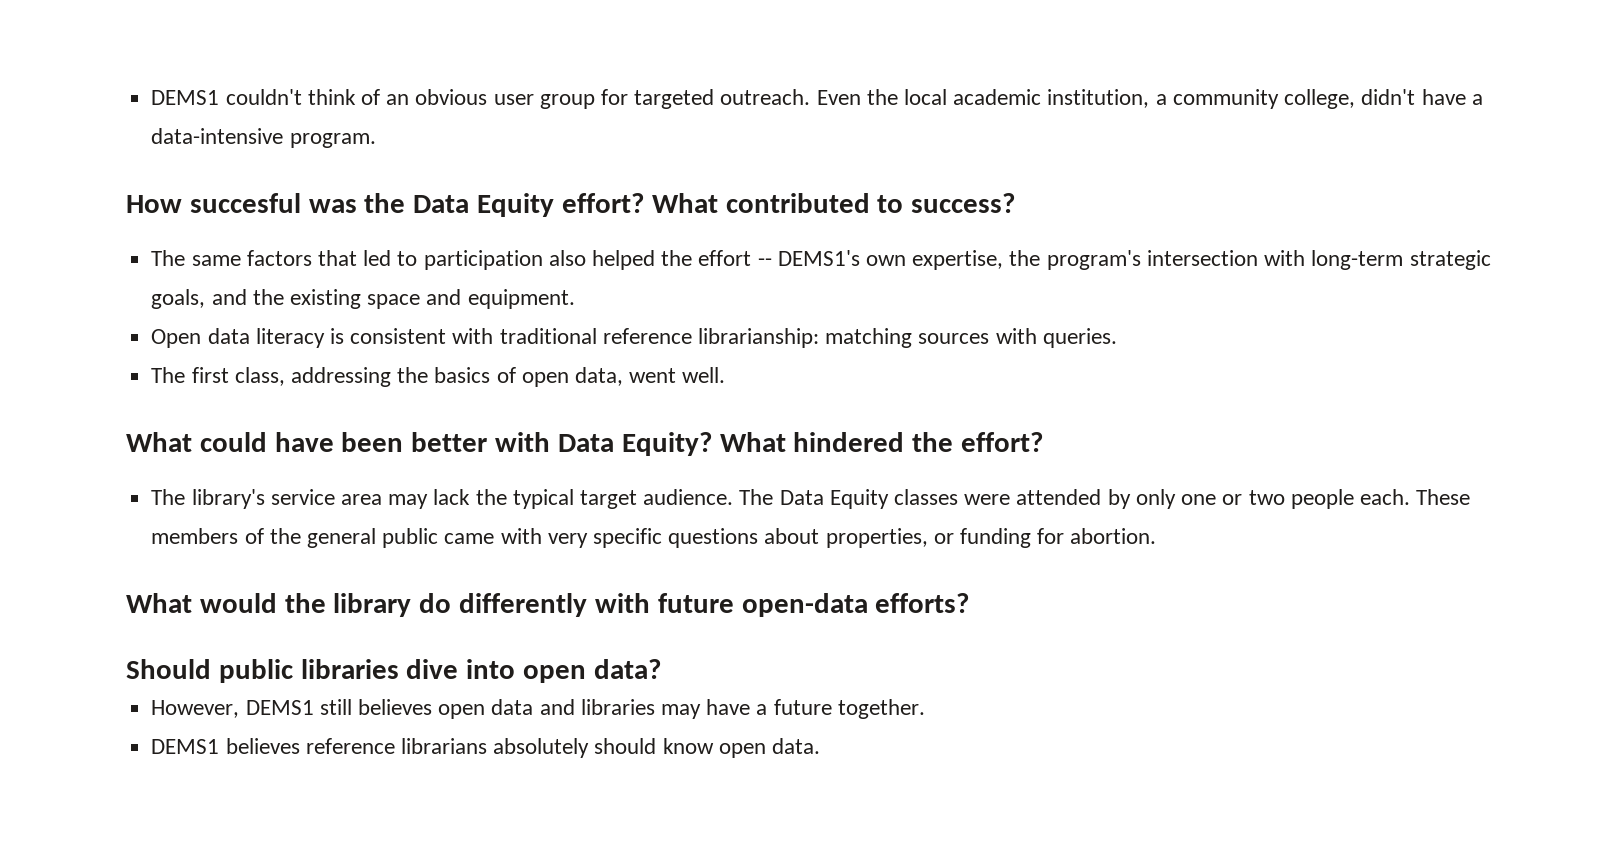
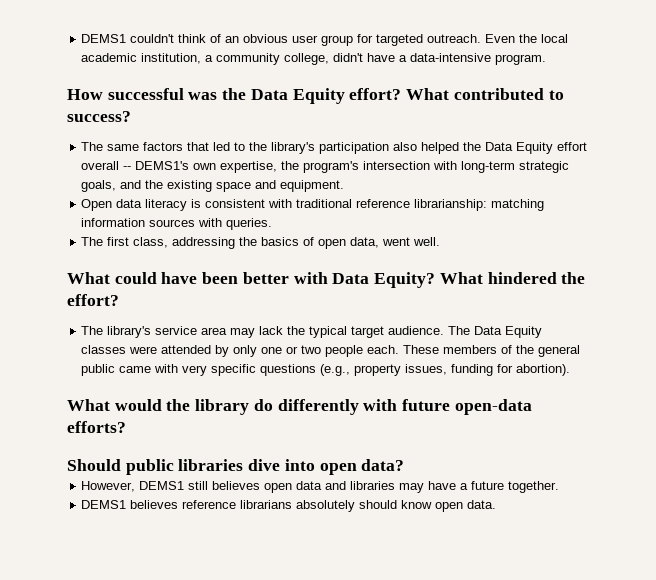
- How succesful was the Data Equity effort?
+ How successful was the Data Equity effort?
- The same factors that led to participation also helped the effort -- DEMS1's own expertise, the program's intersection with long-term strategic goals, and the existing space and equipment.
+ The same factors that led to the library's participation also helped the Data Equity effort overall -- DEMS1's own expertise, the program's intersection with long-term strategic goals, and the existing space and equipment.
- Open data literacy is consistent with traditional reference librarianship: matching sources with queries.
+ Open data literacy is consistent with traditional reference librarianship: matching information sources with queries.
- These members of the general public came with very specific questions about properties, or funding for abortion.
+ These members of the general public came with very specific questions (e.g., property issues, funding for abortion).

